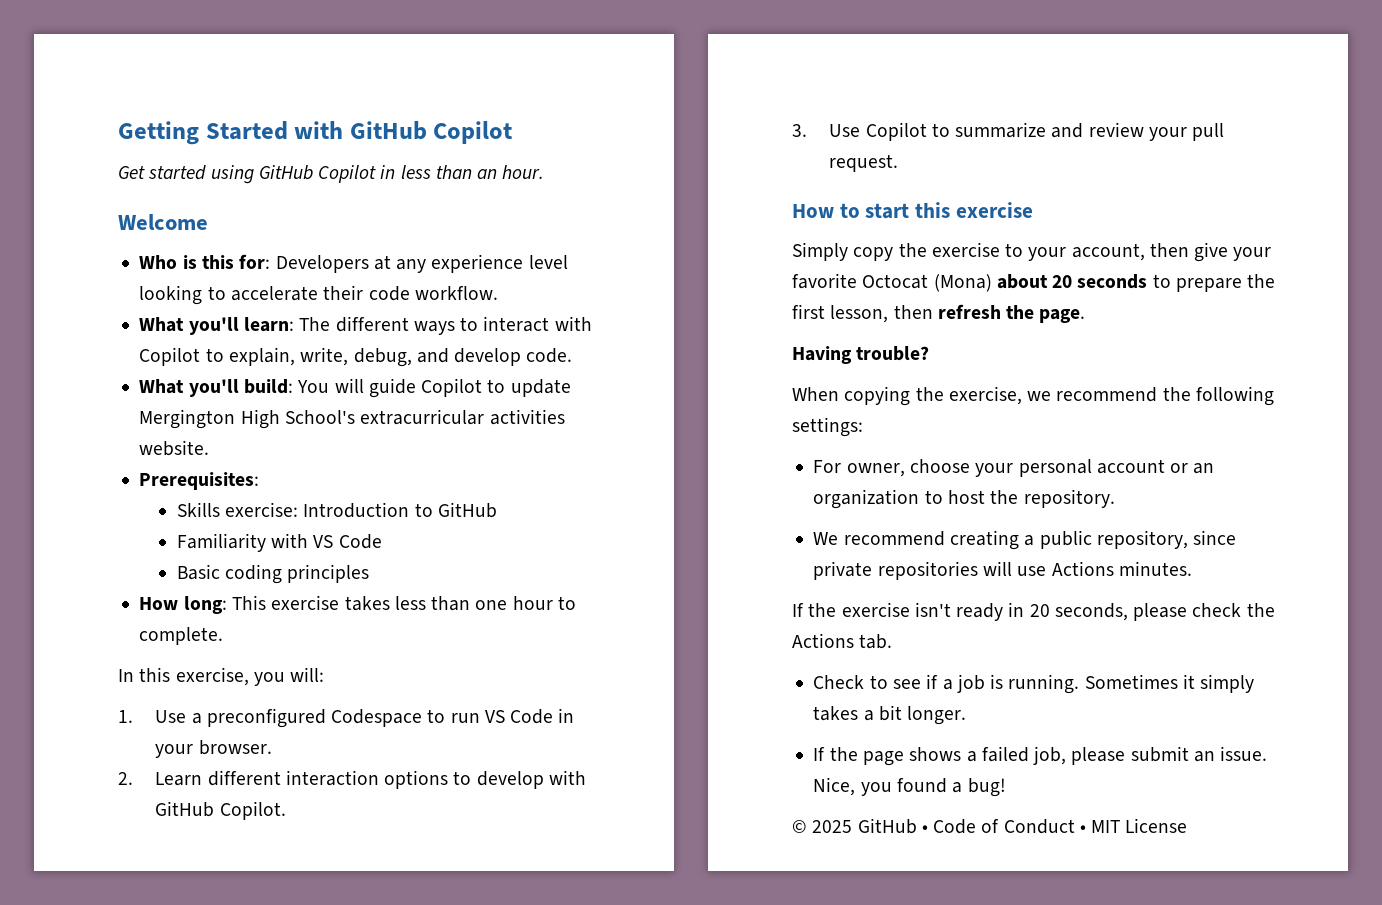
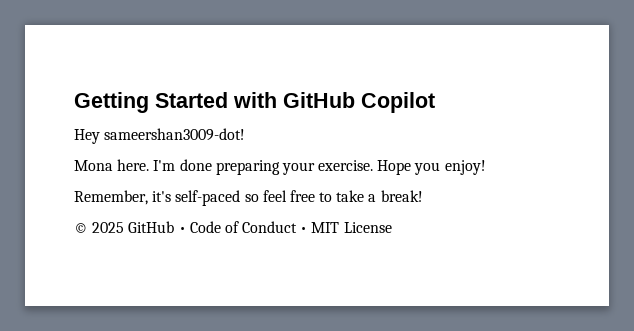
- Get started using GitHub Copilot in less than an hour.
- Welcome
- Who is this for: Developers at any experience level looking to accelerate their code workflow.
- What you'll learn: The different ways to interact with Copilot to explain, write, debug, and develop code.
- What you'll build: You will guide Copilot to update Mergington High School's extracurricular activities website.
- Prerequisites:
- Skills exercise: Introduction to GitHub
- Familiarity with VS Code
- Basic coding principles
- How long: This exercise takes less than one hour to complete.
- In this exercise, you will:
- 1. Use a preconfigured Codespace to run VS Code in your browser.
- 2. Learn different interaction options to develop with GitHub Copilot.
- 3. Use Copilot to summarize and review your pull request.
- How to start this exercise
- Simply copy the exercise to your account, then give your favorite Octocat (Mona) about 20 seconds to prepare the first lesson, then refresh the page.
- Having trouble?
- When copying the exercise, we recommend the following settings:
- For owner, choose your personal account or an organization to host the repository.
- We recommend creating a public repository, since private repositories will use Actions minutes.
- If the exercise isn't ready in 20 seconds, please check the Actions tab.
- Check to see if a job is running. Sometimes it simply takes a bit longer.
- If the page shows a failed job, please submit an issue. Nice, you found a bug!
+ Hey sameershan3009-dot!
+ Mona here. I'm done preparing your exercise. Hope you enjoy!
+ Remember, it's self-paced so feel free to take a break!

